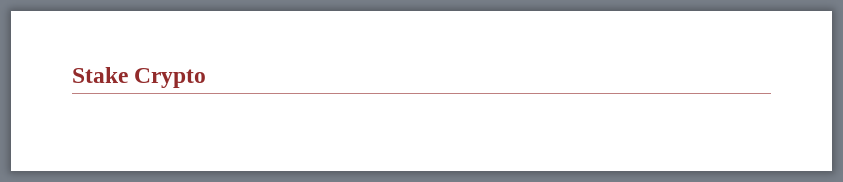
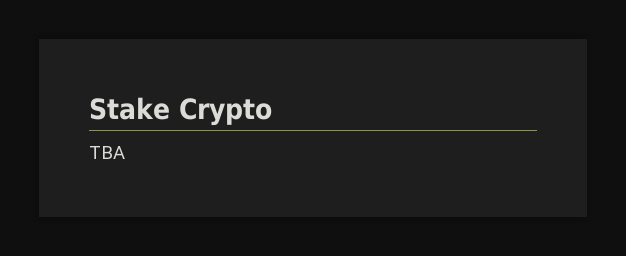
+ TBA

